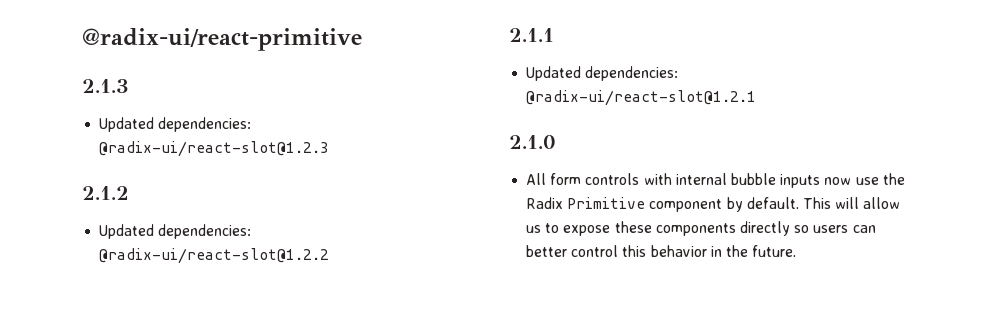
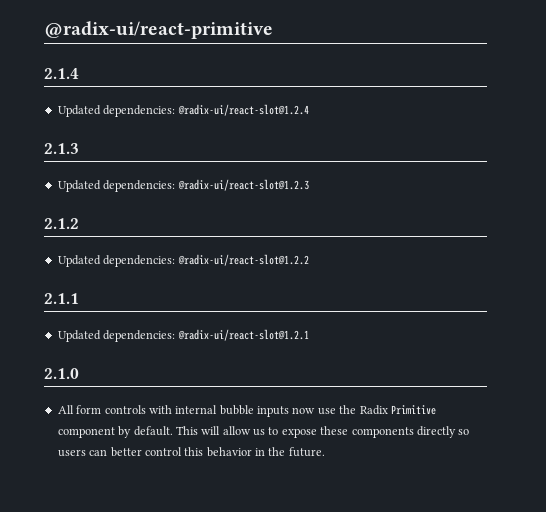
+ 2.1.4
+ Updated dependencies: @radix-ui/react-slot@1.2.4

